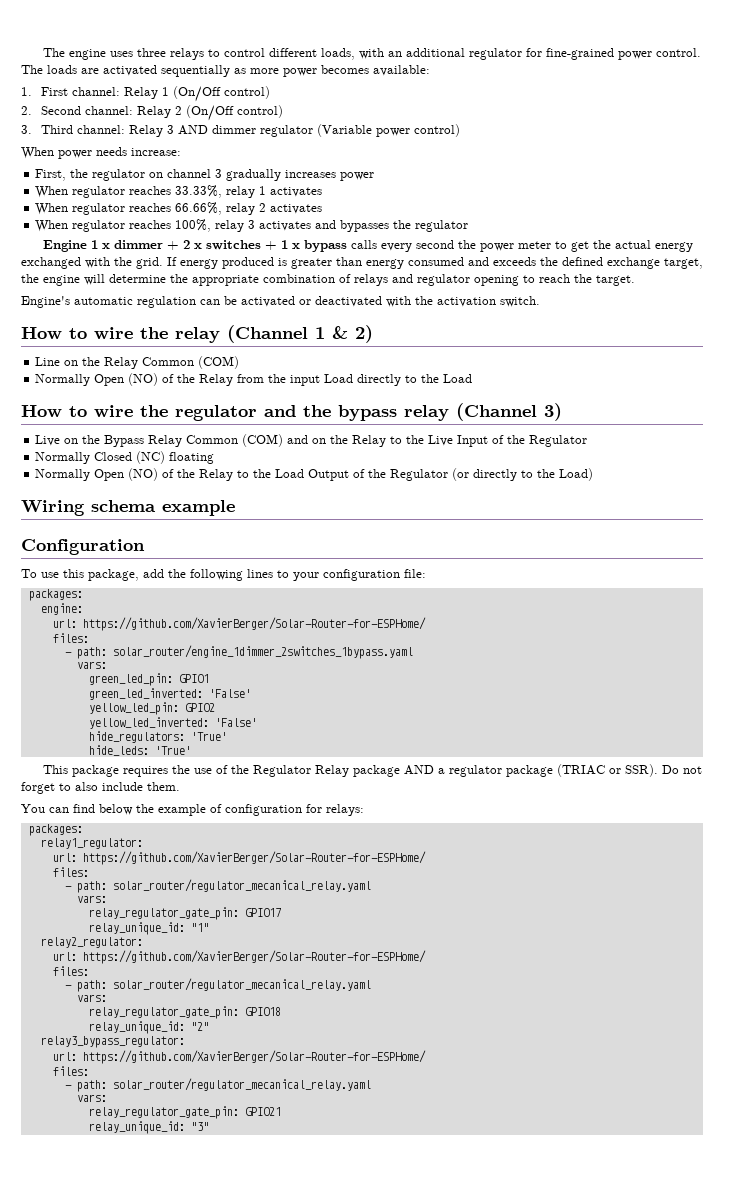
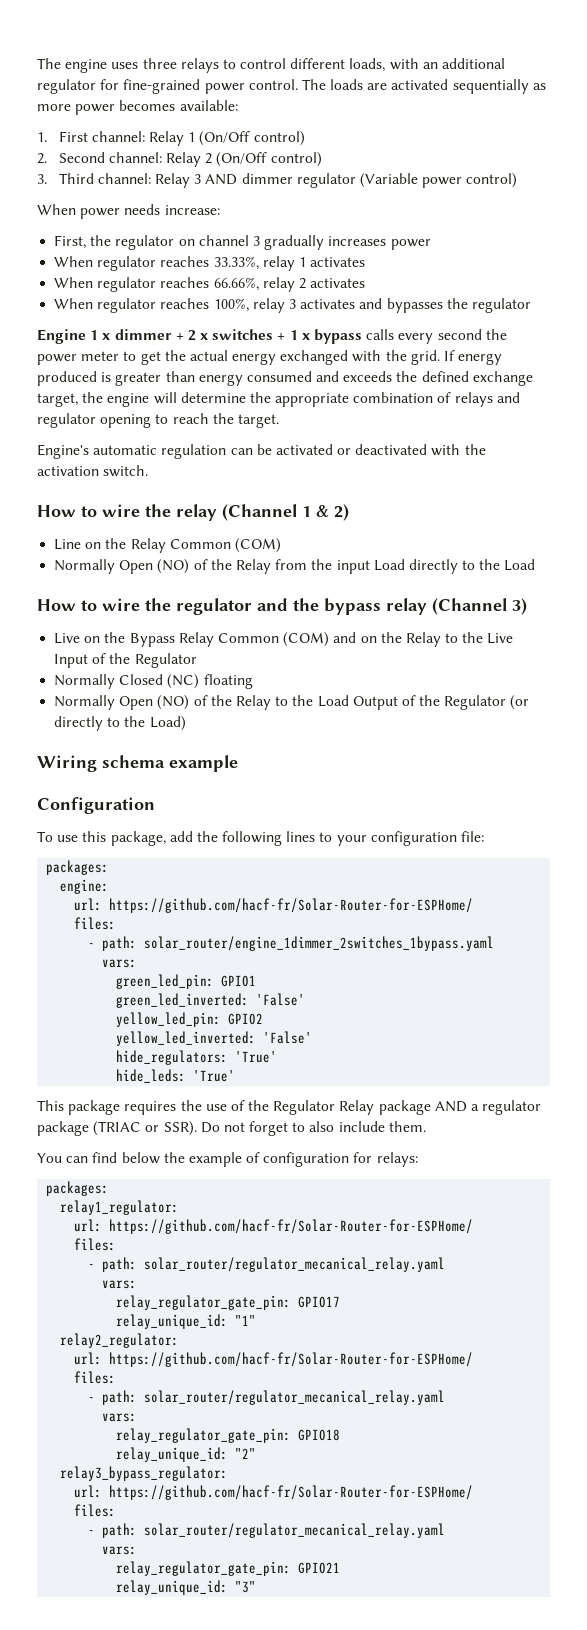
  engine:
- url: https://github.com/XavierBerger/Solar-Router-for-ESPHome/
+ url: https://github.com/hacf-fr/Solar-Router-for-ESPHome/
  relay1_regulator:
- url: https://github.com/XavierBerger/Solar-Router-for-ESPHome/
+ url: https://github.com/hacf-fr/Solar-Router-for-ESPHome/
  relay2_regulator:
- url: https://github.com/XavierBerger/Solar-Router-for-ESPHome/
+ url: https://github.com/hacf-fr/Solar-Router-for-ESPHome/
  relay3_bypass_regulator:
- url: https://github.com/XavierBerger/Solar-Router-for-ESPHome/
+ url: https://github.com/hacf-fr/Solar-Router-for-ESPHome/

